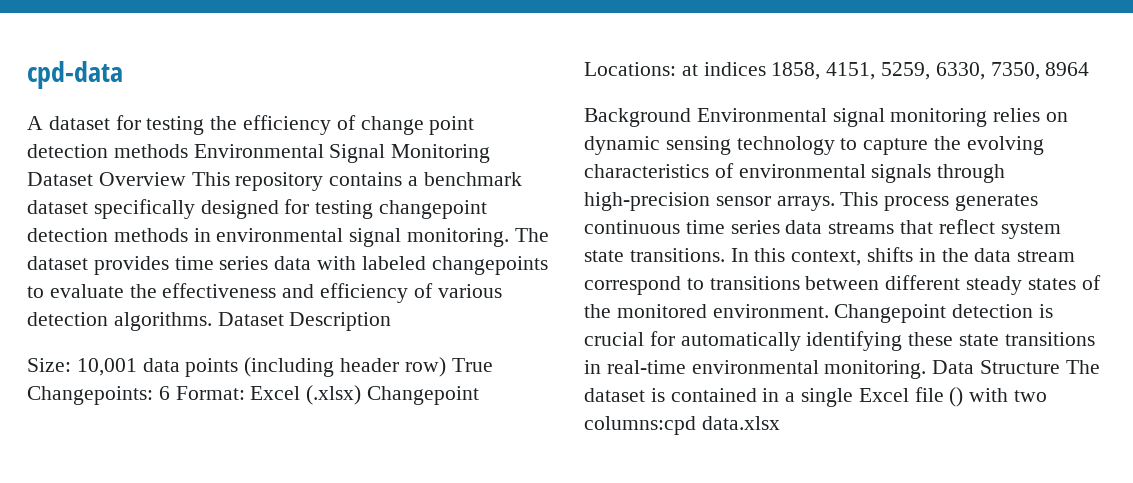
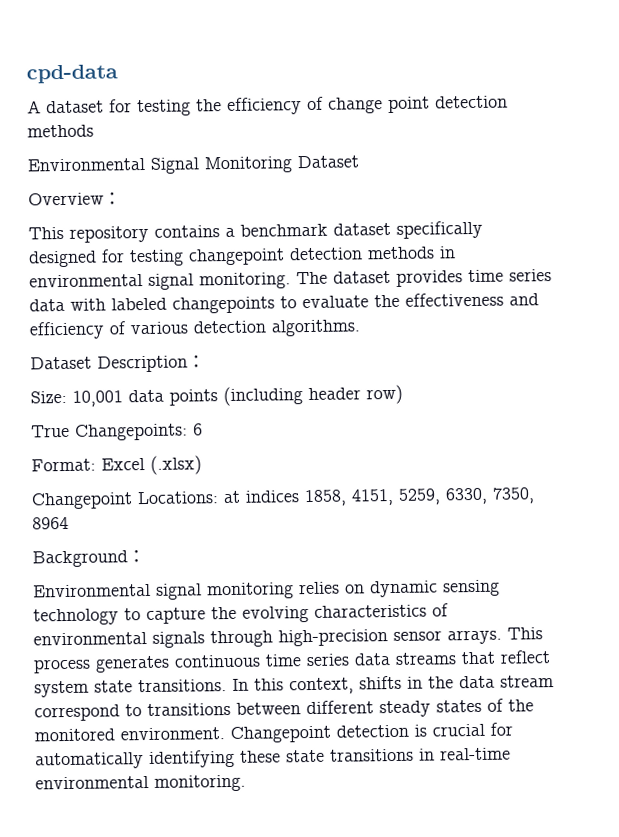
- A dataset for testing the efficiency of change point detection methods Environmental Signal Monitoring Dataset Overview This repository contains a benchmark dataset specifically designed for testing changepoint detection methods in environmental signal monitoring.
+ A dataset for testing the efficiency of change point detection methods
+ Environmental Signal Monitoring Dataset
+ Overview：
+ This repository contains a benchmark dataset specifically designed for testing changepoint detection methods in environmental signal monitoring.
- The dataset provides time series data with labeled changepoints to evaluate the effectiveness and efficiency of various detection algorithms. Dataset Description
+ The dataset provides time series data with labeled changepoints to evaluate the effectiveness and efficiency of various detection algorithms.
+ Dataset Description：
- Size: 10,001 data points (including header row) True Changepoints: 6 Format: Excel (.xlsx) Changepoint Locations: at indices 1858, 4151, 5259, 6330, 7350, 8964
+ Size: 10,001 data points (including header row)
+ True Changepoints: 6
+ Format: Excel (.xlsx)
+ Changepoint Locations: at indices 1858, 4151, 5259, 6330, 7350, 8964
- Background Environmental signal monitoring relies on dynamic sensing technology to capture the evolving characteristics of environmental signals through high-precision sensor arrays.
+ Background：
+ Environmental signal monitoring relies on dynamic sensing technology to capture the evolving characteristics of environmental signals through high-precision sensor arrays.
- Data Structure The dataset is contained in a single Excel file () with two columns:cpd data.xlsx

